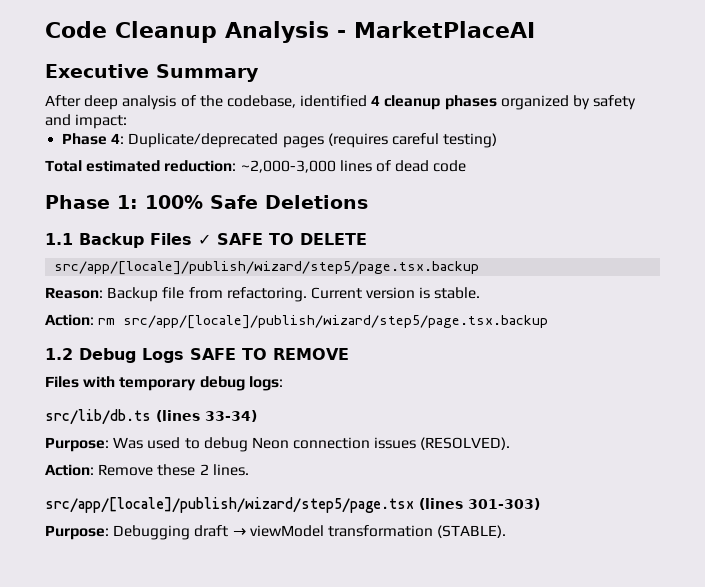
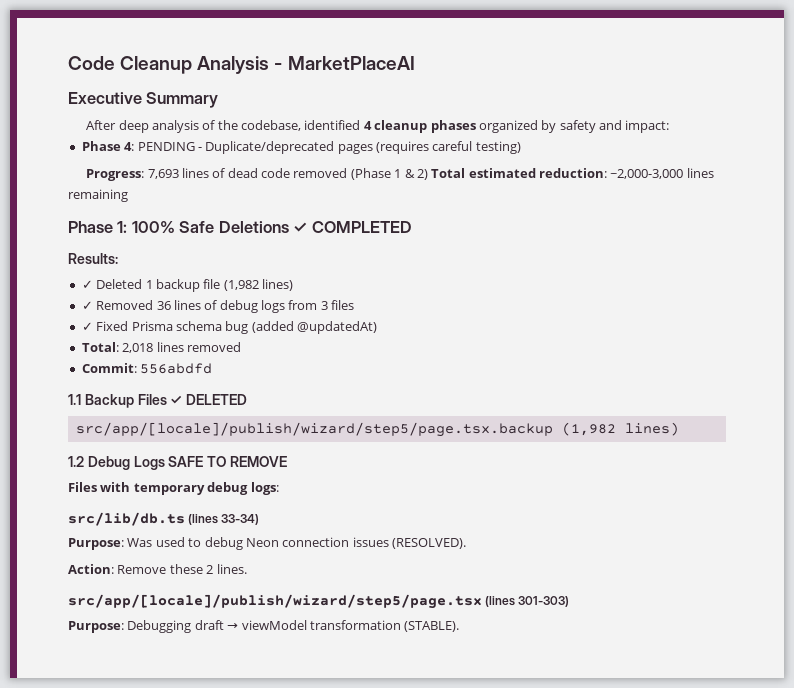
- Phase 4: Duplicate/deprecated pages (requires careful testing)
+ Phase 4: PENDING - Duplicate/deprecated pages (requires careful testing)
- Total estimated reduction: ~2,000-3,000 lines of dead code
+ Progress: 7,693 lines of dead code removed (Phase 1 & 2) Total estimated reduction: ~2,000-3,000 lines remaining
- Phase 1: 100% Safe Deletions
- 1.1 Backup Files ✓ SAFE TO DELETE
- src/app/[locale]/publish/wizard/step5/page.tsx.backup
- Reason: Backup file from refactoring. Current version is stable.
- Action: rm src/app/[locale]/publish/wizard/step5/page.tsx.backup
+ Phase 1: 100% Safe Deletions ✓ COMPLETED
+ Results:
+ ✓ Deleted 1 backup file (1,982 lines)
+ ✓ Removed 36 lines of debug logs from 3 files
+ ✓ Fixed Prisma schema bug (added @updatedAt)
+ Total: 2,018 lines removed
+ Commit: 556abdfd
+ 1.1 Backup Files ✓ DELETED
+ src/app/[locale]/publish/wizard/step5/page.tsx.backup (1,982 lines)

